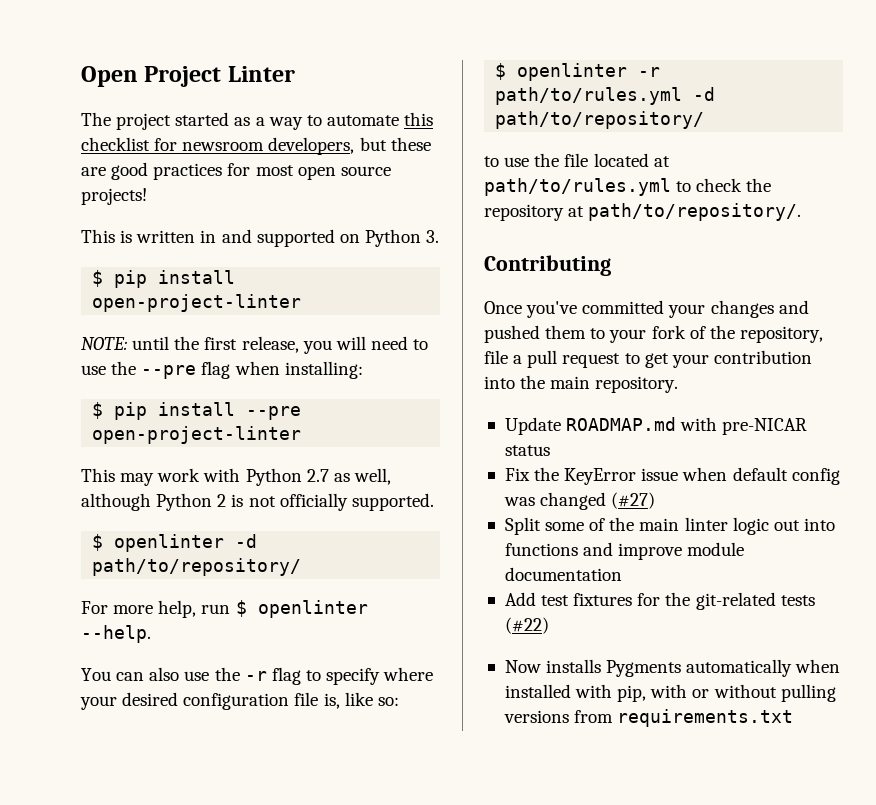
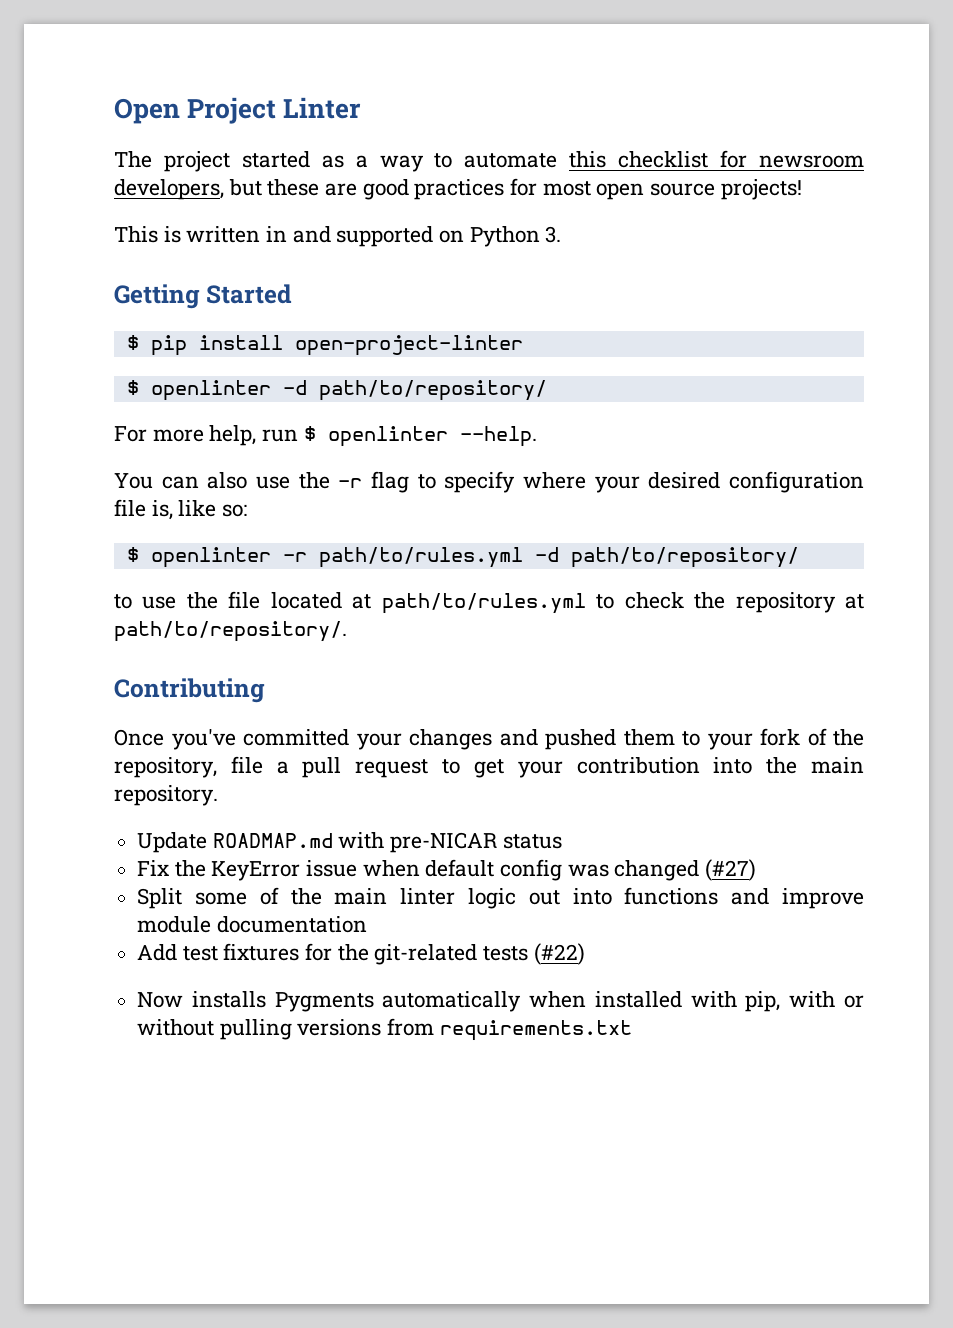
+ Getting Started
- NOTE: until the first release, you will need to use the --pre flag when installing:
- $ pip install --pre open-project-linter
- This may work with Python 2.7 as well, although Python 2 is not officially supported.

